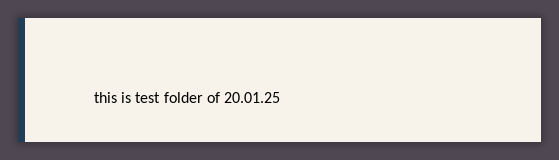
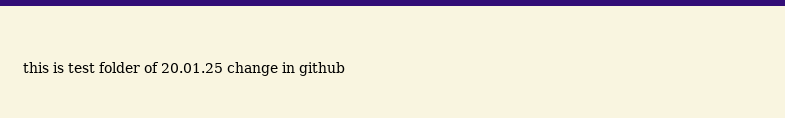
- this is test folder of 20.01.25
+ this is test folder of 20.01.25 change in github

